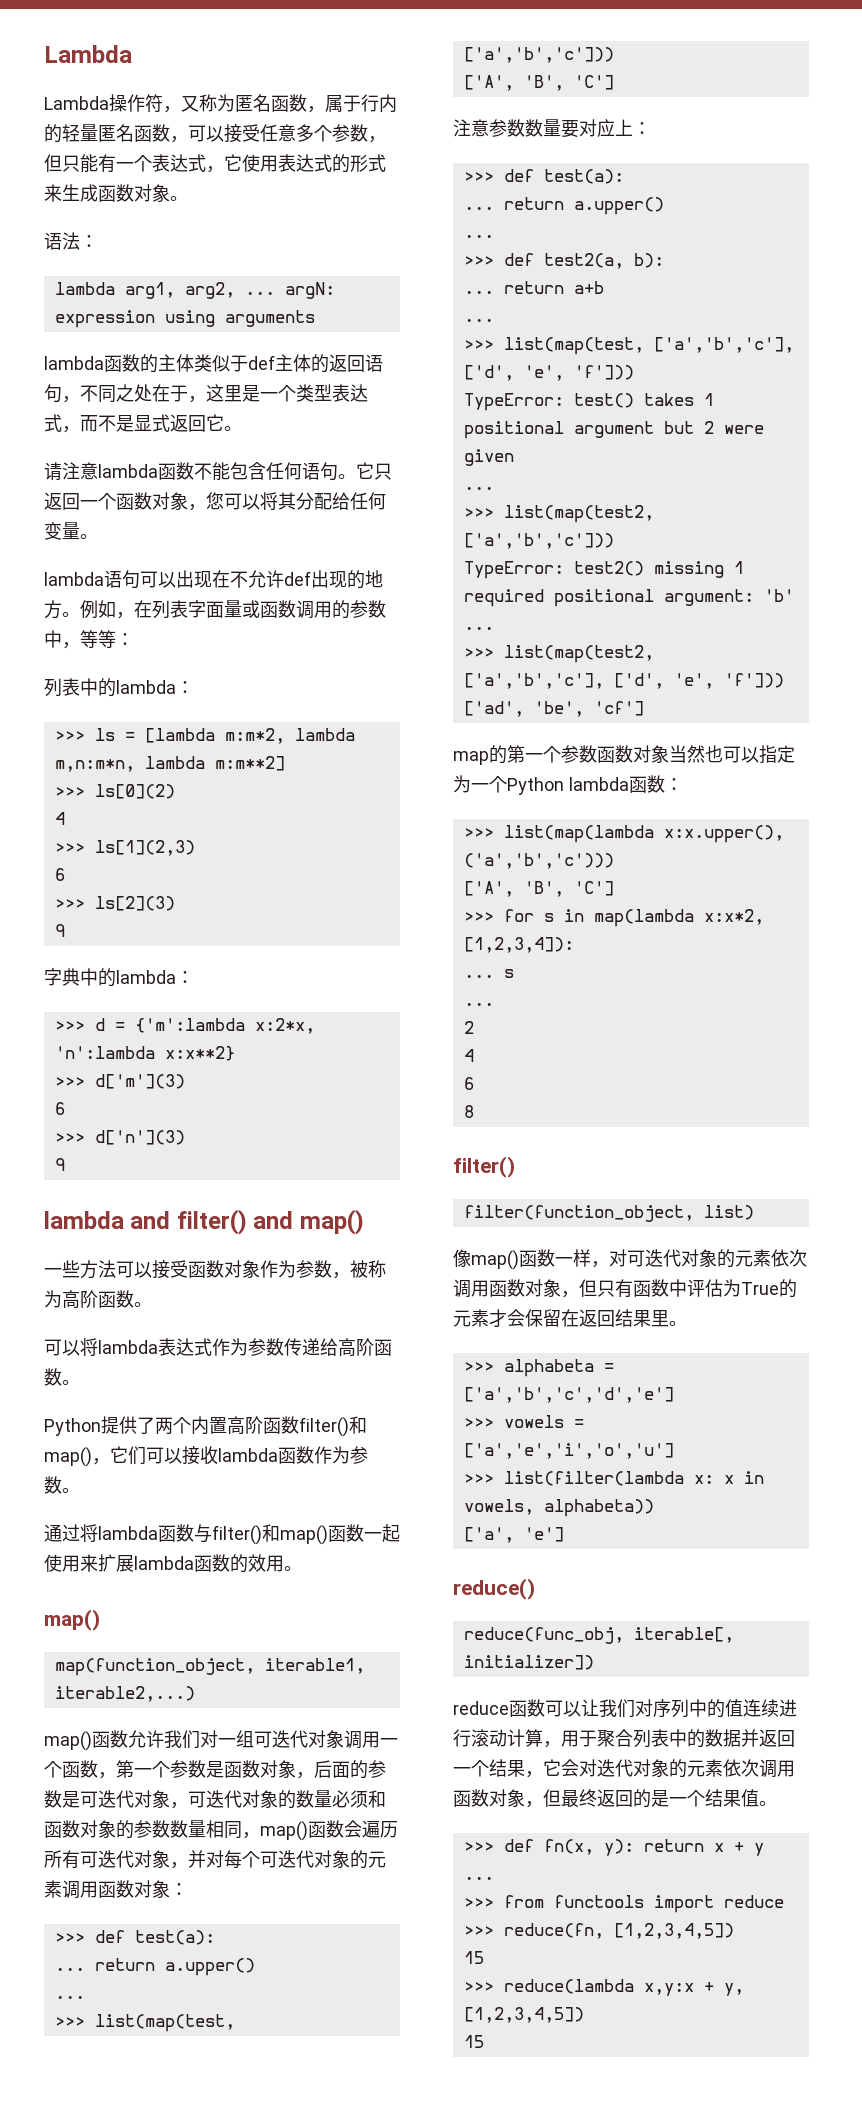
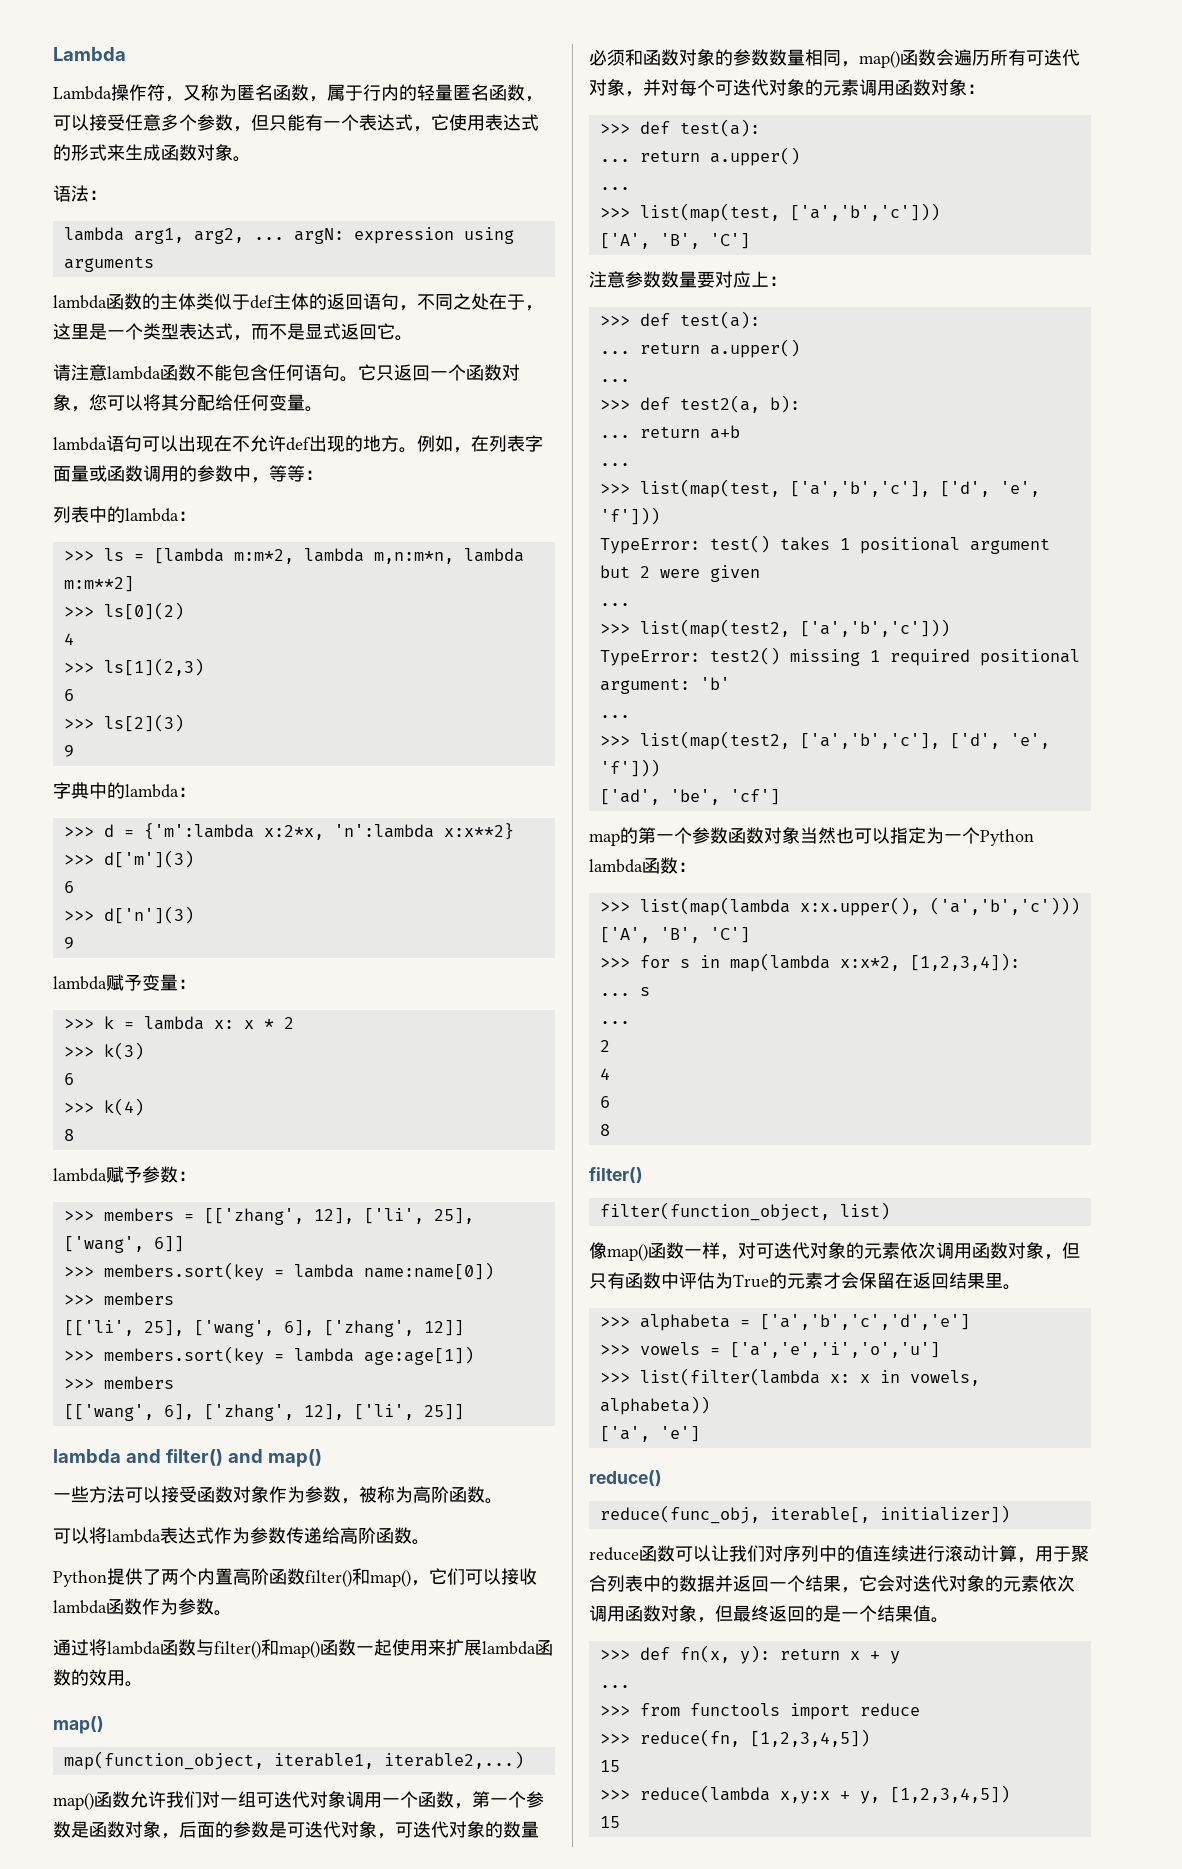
+ lambda赋予变量：
+ >>> k = lambda x: x * 2
+ >>> k(3)
+ 6
+ >>> k(4)
+ 8
+ lambda赋予参数：
+ >>> members = [['zhang', 12], ['li', 25], ['wang', 6]]
+ >>> members.sort(key = lambda name:name[0])
+ >>> members
+ [['li', 25], ['wang', 6], ['zhang', 12]]
+ >>> members.sort(key = lambda age:age[1])
+ >>> members
+ [['wang', 6], ['zhang', 12], ['li', 25]]

